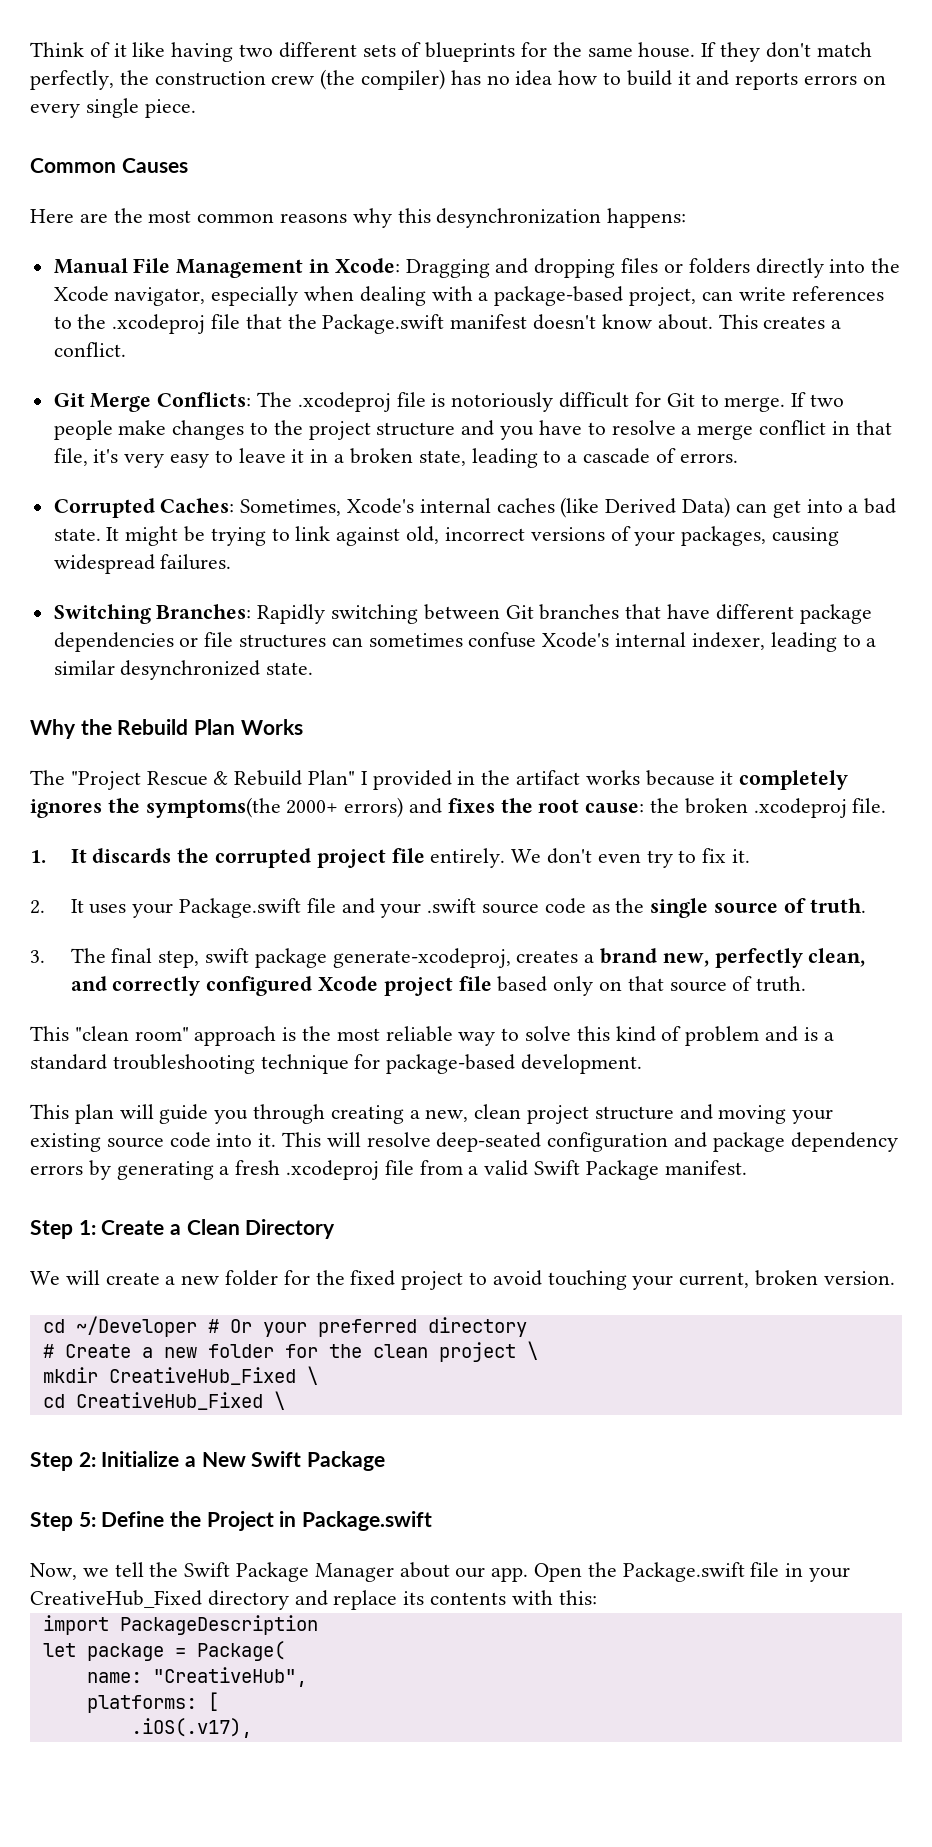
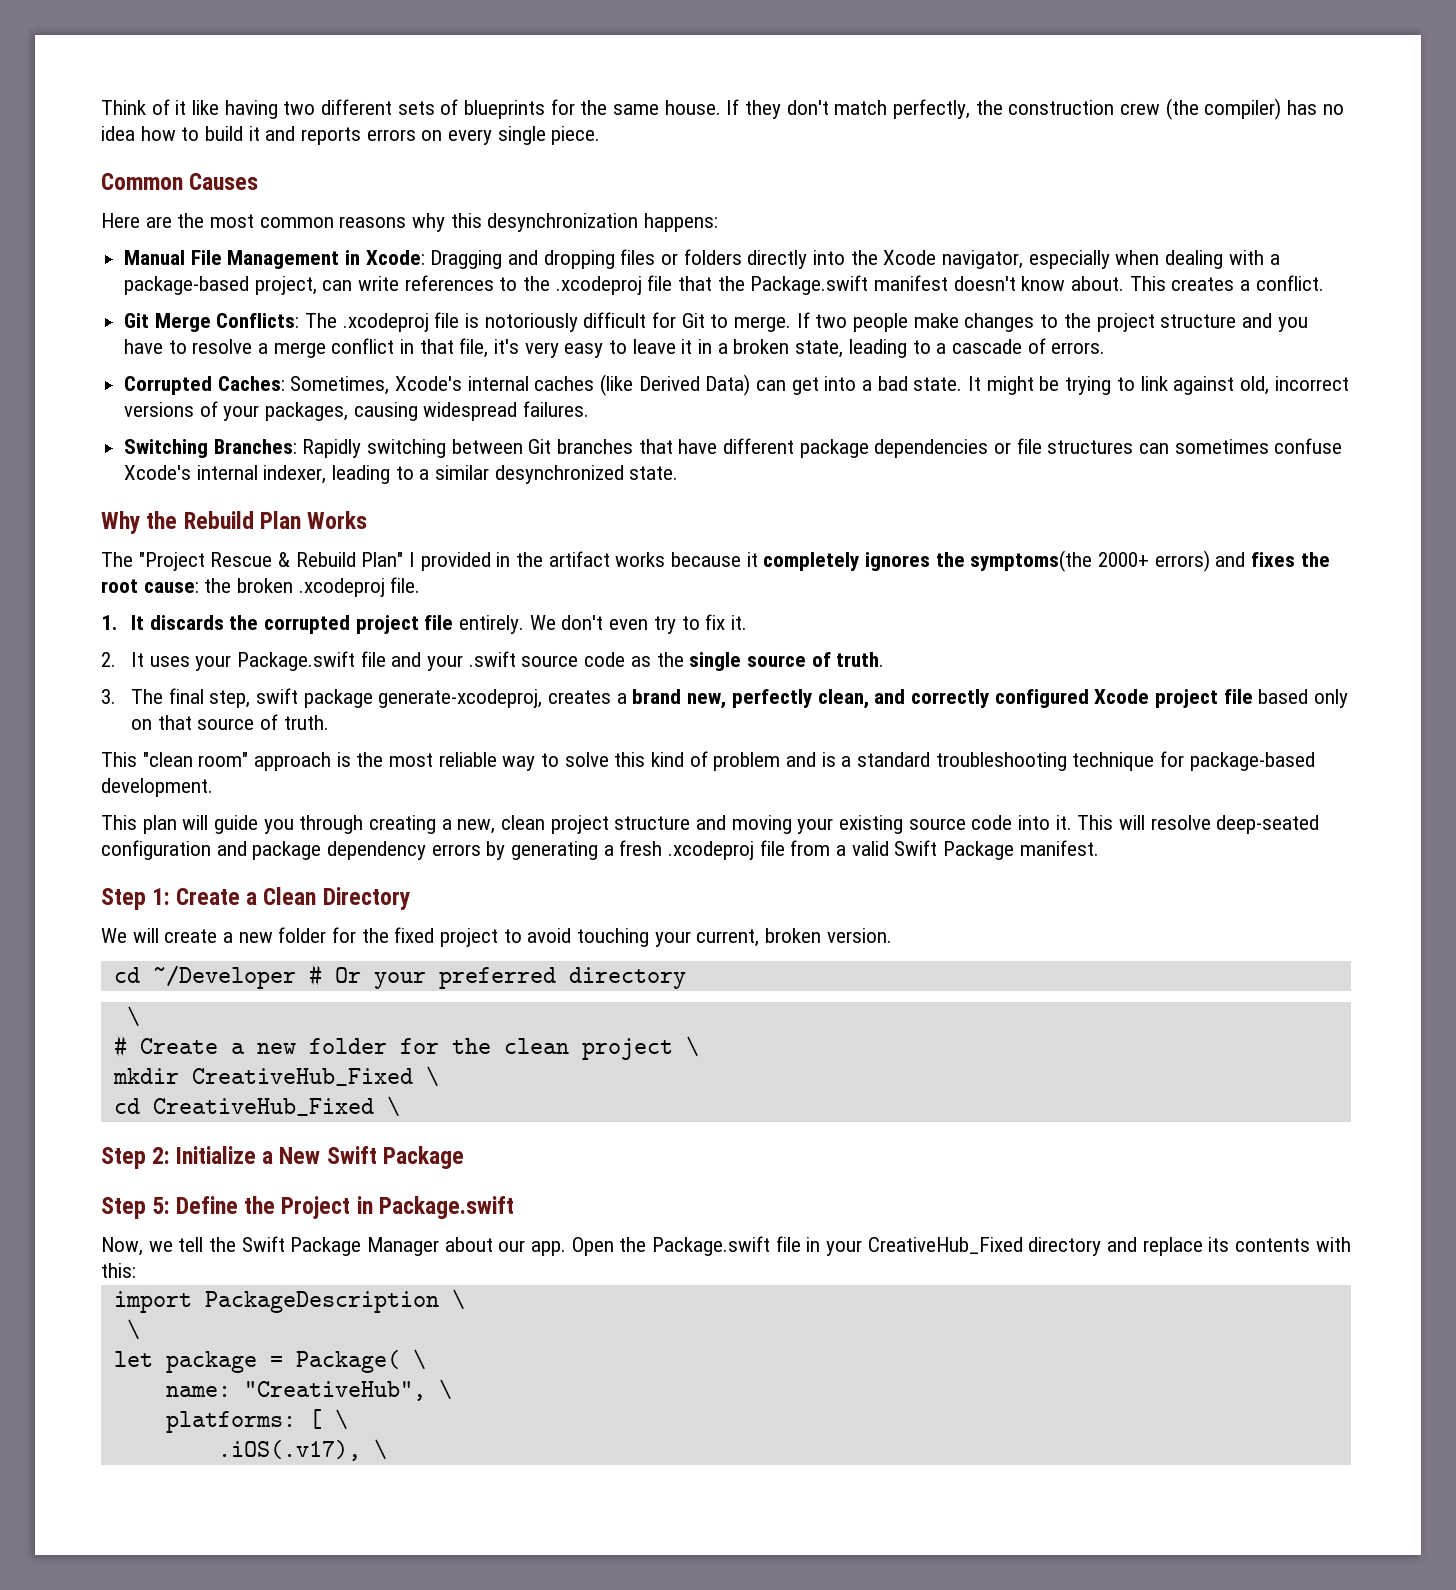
  cd ~/Developer # Or your preferred directory
+ \
- import PackageDescription
+ import PackageDescription \
+ \
- let package = Package(
+ let package = Package( \
- name: "CreativeHub",
+ name: "CreativeHub", \
- platforms: [
+ platforms: [ \
- .iOS(.v17),
+ .iOS(.v17), \

